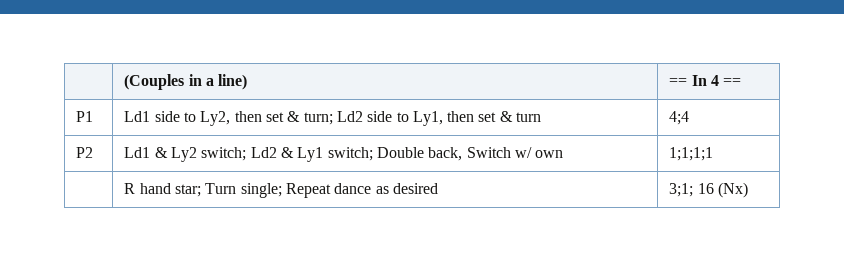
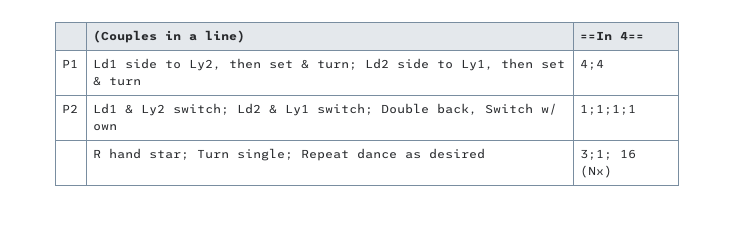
- | (Couples in a line) | == In 4 ==
+ | (Couples in a line) | ==In 4==

